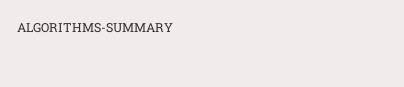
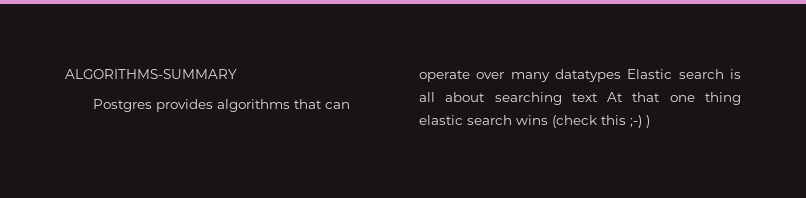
+ Postgres provides algorithms that can operate over many datatypes Elastic search is all about searching text At that one thing elastic search wins (check this ;-) )

